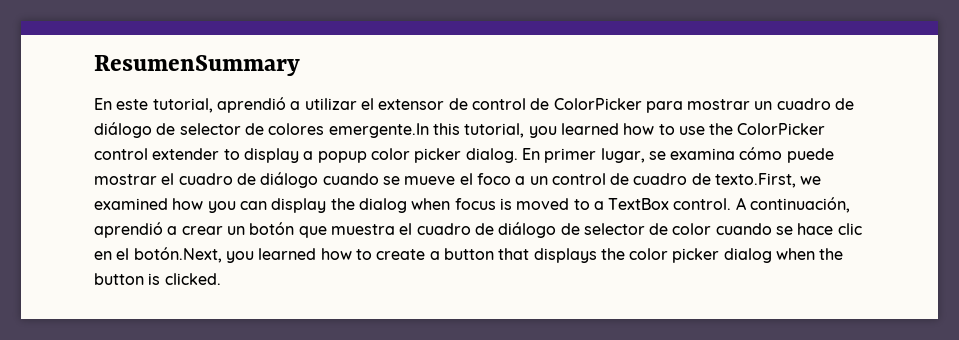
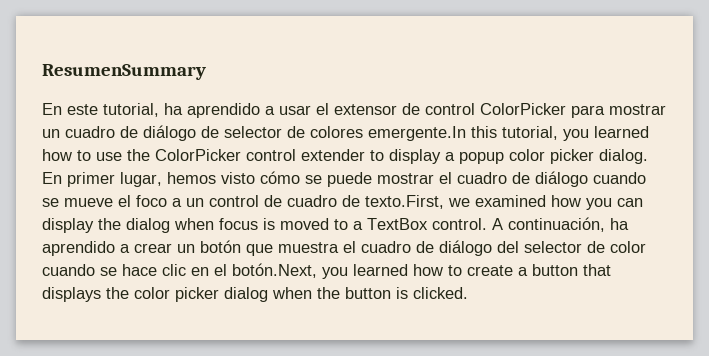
- En este tutorial, aprendió a utilizar el extensor de control de ColorPicker para mostrar un cuadro de diálogo de selector de colores emergente.In this tutorial, you learned how to use the ColorPicker control extender to display a popup color picker dialog.
+ En este tutorial, ha aprendido a usar el extensor de control ColorPicker para mostrar un cuadro de diálogo de selector de colores emergente.In this tutorial, you learned how to use the ColorPicker control extender to display a popup color picker dialog.
- En primer lugar, se examina cómo puede mostrar el cuadro de diálogo cuando se mueve el foco a un control de cuadro de texto.First, we examined how you can display the dialog when focus is moved to a TextBox control.
+ En primer lugar, hemos visto cómo se puede mostrar el cuadro de diálogo cuando se mueve el foco a un control de cuadro de texto.First, we examined how you can display the dialog when focus is moved to a TextBox control.
- A continuación, aprendió a crear un botón que muestra el cuadro de diálogo de selector de color cuando se hace clic en el botón.Next, you learned how to create a button that displays the color picker dialog when the button is clicked.
+ A continuación, ha aprendido a crear un botón que muestra el cuadro de diálogo del selector de color cuando se hace clic en el botón.Next, you learned how to create a button that displays the color picker dialog when the button is clicked.

